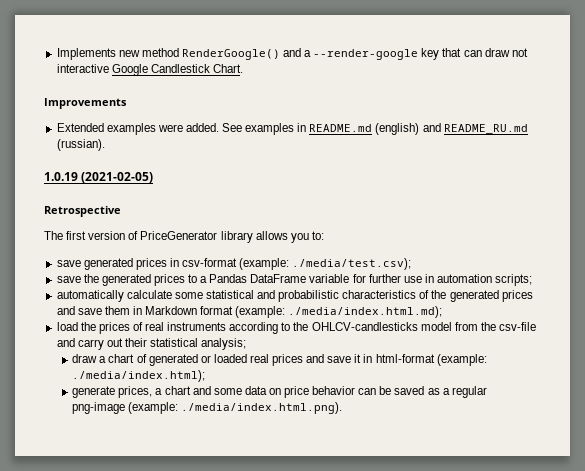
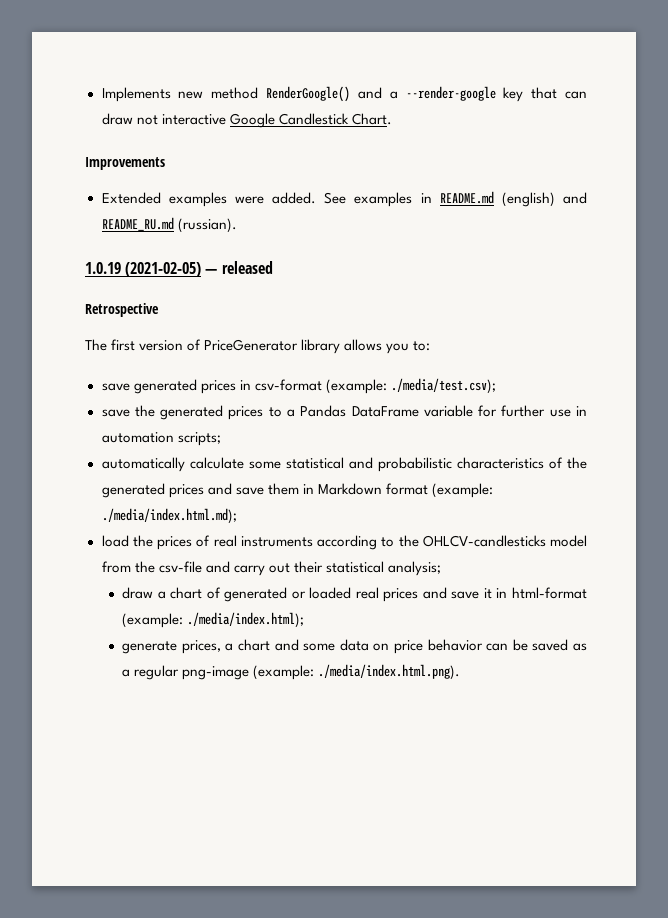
- 1.0.19 (2021-02-05)
+ 1.0.19 (2021-02-05) — released

